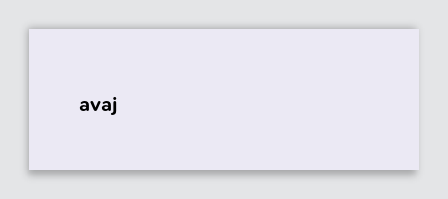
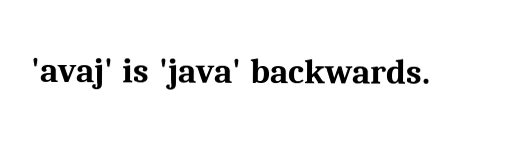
- avaj
+ 'avaj' is 'java' backwards.

